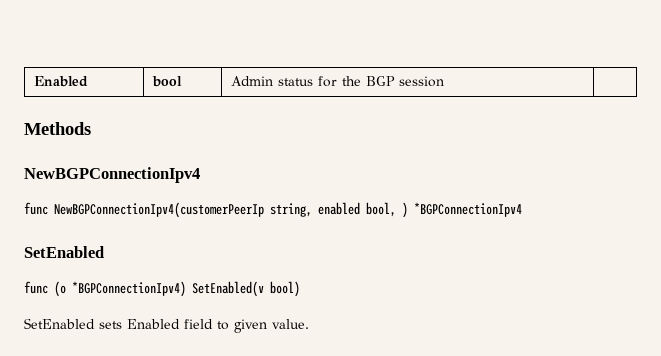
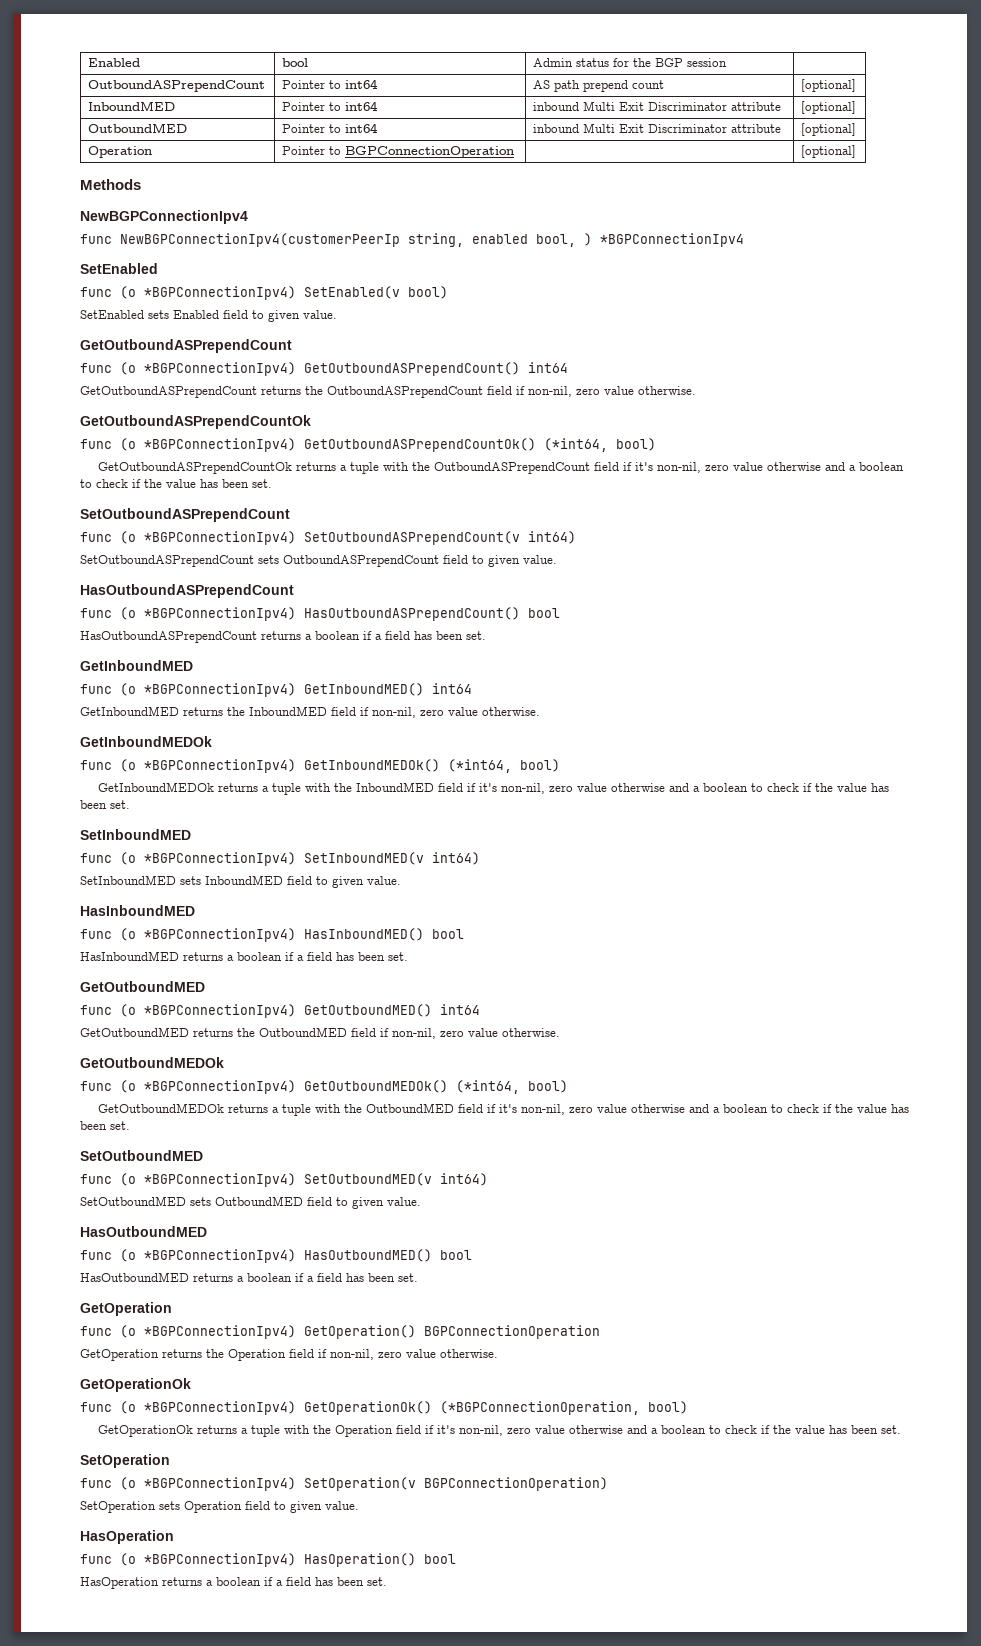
+ OutboundASPrependCount | Pointer to int64 | AS path prepend count | [optional]
+ InboundMED | Pointer to int64 | inbound Multi Exit Discriminator attribute | [optional]
+ OutboundMED | Pointer to int64 | inbound Multi Exit Discriminator attribute | [optional]
+ Operation | Pointer to BGPConnectionOperation | | [optional]
  SetEnabled sets Enabled field to given value.
+ GetOutboundASPrependCount
+ func (o *BGPConnectionIpv4) GetOutboundASPrependCount() int64
+ GetOutboundASPrependCount returns the OutboundASPrependCount field if non-nil, zero value otherwise.
+ GetOutboundASPrependCountOk
+ func (o *BGPConnectionIpv4) GetOutboundASPrependCountOk() (*int64, bool)
+ GetOutboundASPrependCountOk returns a tuple with the OutboundASPrependCount field if it's non-nil, zero value otherwise and a boolean to check if the value has been set.
+ SetOutboundASPrependCount
+ func (o *BGPConnectionIpv4) SetOutboundASPrependCount(v int64)
+ SetOutboundASPrependCount sets OutboundASPrependCount field to given value.
+ HasOutboundASPrependCount
+ func (o *BGPConnectionIpv4) HasOutboundASPrependCount() bool
+ HasOutboundASPrependCount returns a boolean if a field has been set.
+ GetInboundMED
+ func (o *BGPConnectionIpv4) GetInboundMED() int64
+ GetInboundMED returns the InboundMED field if non-nil, zero value otherwise.
+ GetInboundMEDOk
+ func (o *BGPConnectionIpv4) GetInboundMEDOk() (*int64, bool)
+ GetInboundMEDOk returns a tuple with the InboundMED field if it's non-nil, zero value otherwise and a boolean to check if the value has been set.
+ SetInboundMED
+ func (o *BGPConnectionIpv4) SetInboundMED(v int64)
+ SetInboundMED sets InboundMED field to given value.
+ HasInboundMED
+ func (o *BGPConnectionIpv4) HasInboundMED() bool
+ HasInboundMED returns a boolean if a field has been set.
+ GetOutboundMED
+ func (o *BGPConnectionIpv4) GetOutboundMED() int64
+ GetOutboundMED returns the OutboundMED field if non-nil, zero value otherwise.
+ GetOutboundMEDOk
+ func (o *BGPConnectionIpv4) GetOutboundMEDOk() (*int64, bool)
+ GetOutboundMEDOk returns a tuple with the OutboundMED field if it's non-nil, zero value otherwise and a boolean to check if the value has been set.
+ SetOutboundMED
+ func (o *BGPConnectionIpv4) SetOutboundMED(v int64)
+ SetOutboundMED sets OutboundMED field to given value.
+ HasOutboundMED
+ func (o *BGPConnectionIpv4) HasOutboundMED() bool
+ HasOutboundMED returns a boolean if a field has been set.
+ GetOperation
+ func (o *BGPConnectionIpv4) GetOperation() BGPConnectionOperation
+ GetOperation returns the Operation field if non-nil, zero value otherwise.
+ GetOperationOk
+ func (o *BGPConnectionIpv4) GetOperationOk() (*BGPConnectionOperation, bool)
+ GetOperationOk returns a tuple with the Operation field if it's non-nil, zero value otherwise and a boolean to check if the value has been set.
+ SetOperation
+ func (o *BGPConnectionIpv4) SetOperation(v BGPConnectionOperation)
+ SetOperation sets Operation field to given value.
+ HasOperation
+ func (o *BGPConnectionIpv4) HasOperation() bool
+ HasOperation returns a boolean if a field has been set.

